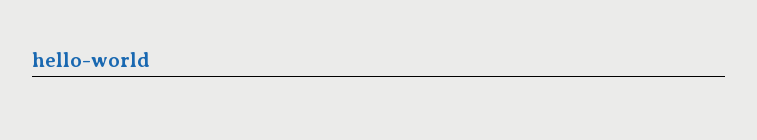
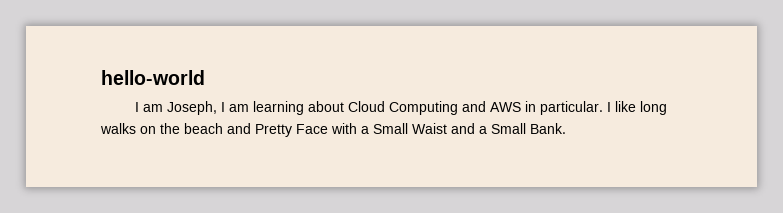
+ I am Joseph, I am learning about Cloud Computing and AWS in particular. I like long walks on the beach and Pretty Face with a Small Waist and a Small Bank.

